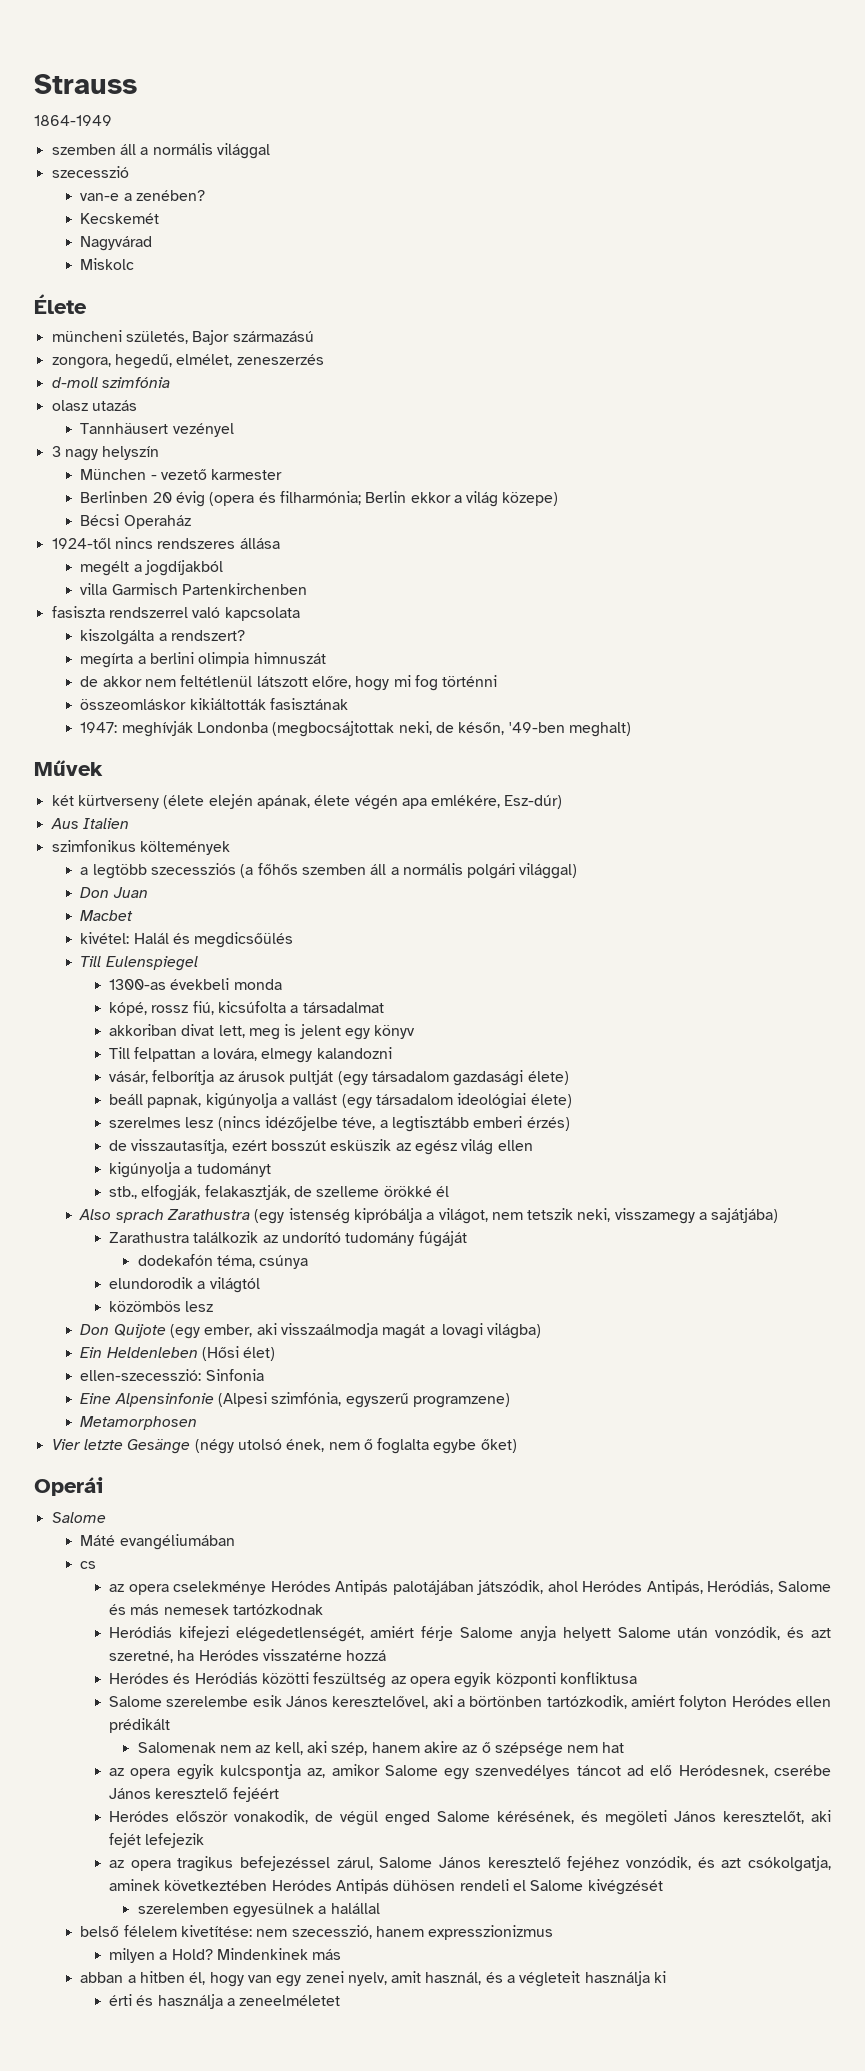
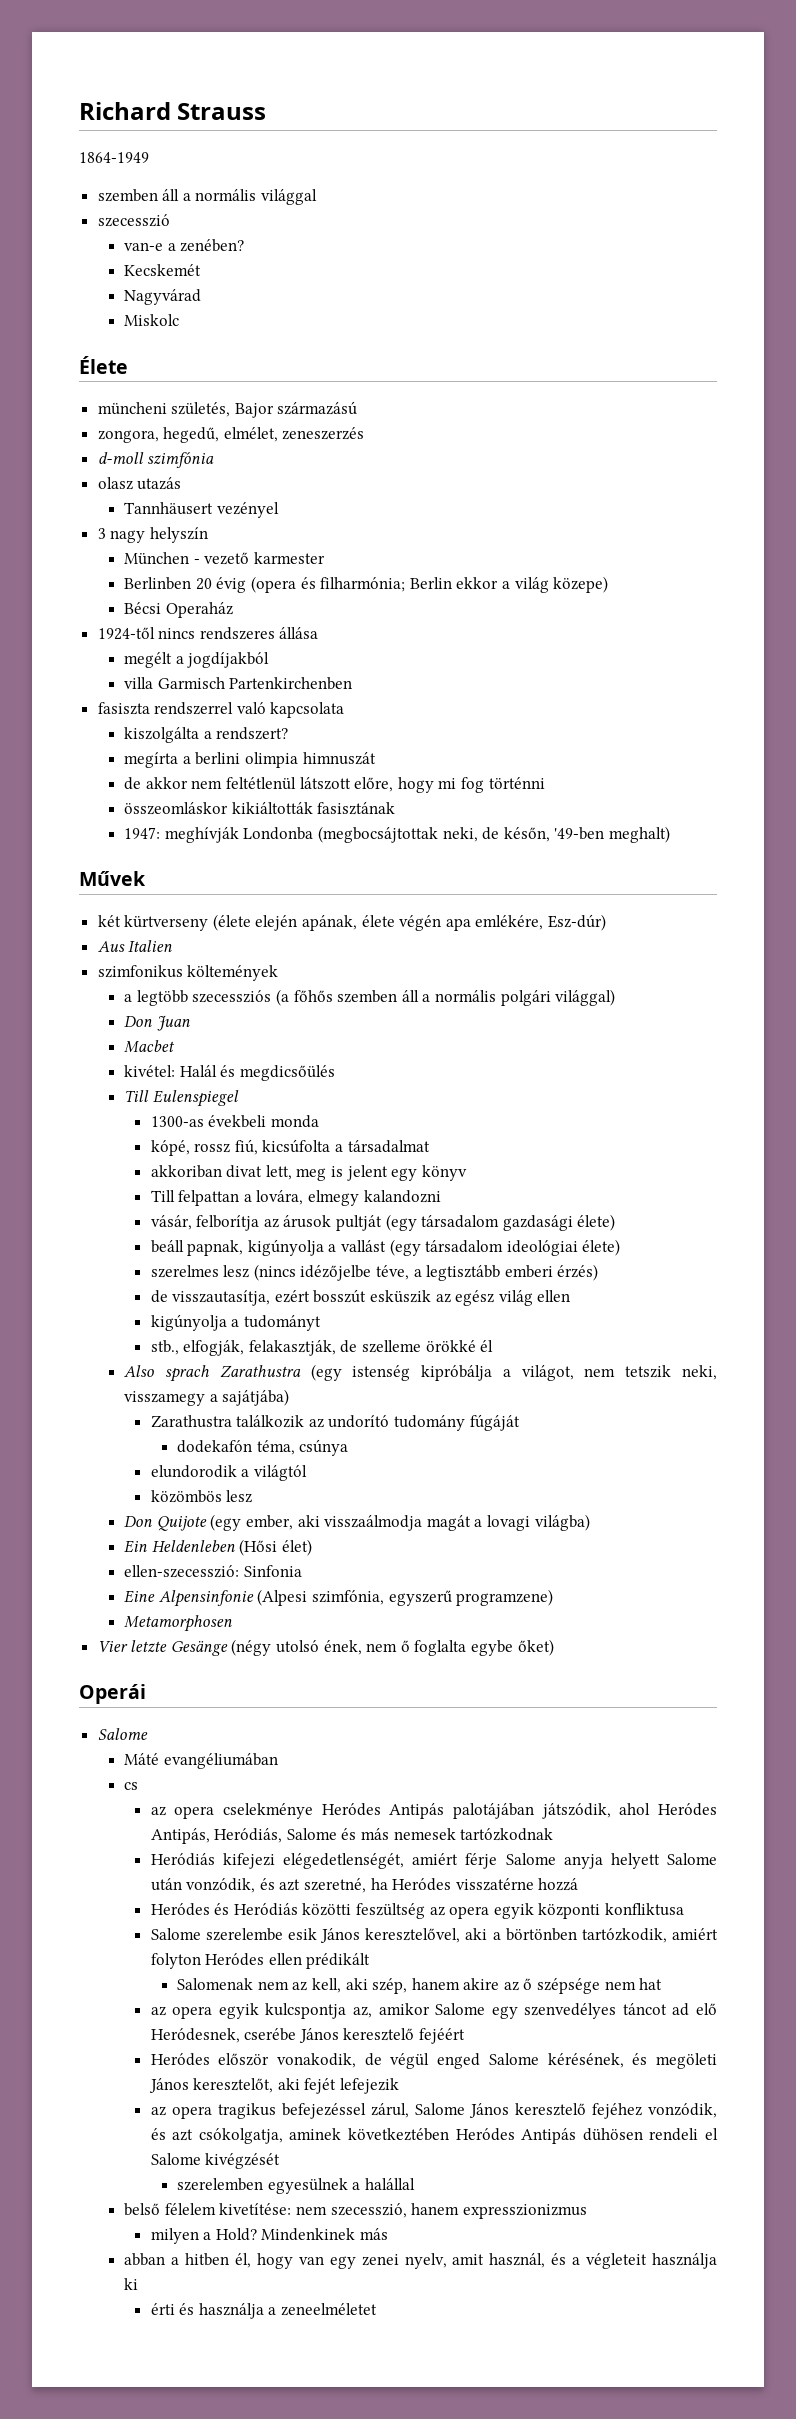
- Strauss
+ Richard Strauss

